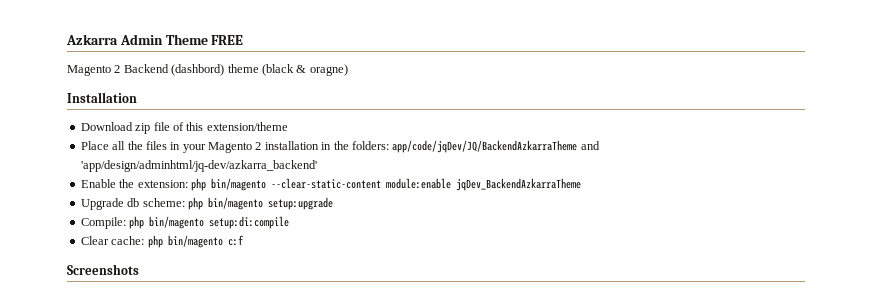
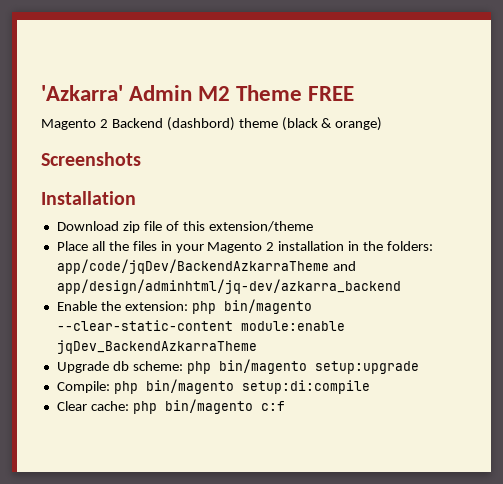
- Azkarra Admin Theme FREE
+ 'Azkarra' Admin M2 Theme FREE
- Magento 2 Backend (dashbord) theme (black & oragne)
+ Magento 2 Backend (dashbord) theme (black & orange)
+ Screenshots
- Place all the files in your Magento 2 installation in the folders: app/code/jqDev/JQ/BackendAzkarraTheme and 'app/design/adminhtml/jq-dev/azkarra_backend'
+ Place all the files in your Magento 2 installation in the folders: app/code/jqDev/BackendAzkarraTheme and app/design/adminhtml/jq-dev/azkarra_backend
- Screenshots

